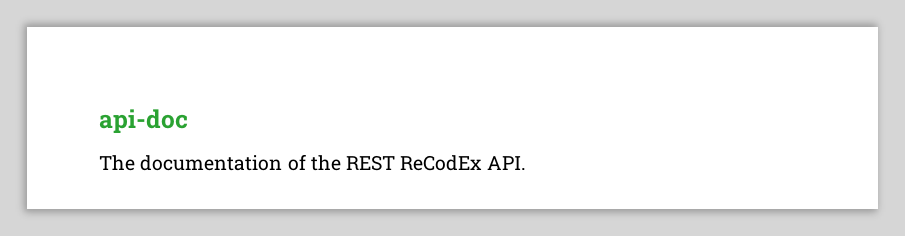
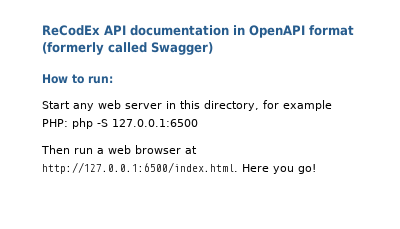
- api-doc
- The documentation of the REST ReCodEx API.
+ ReCodEx API documentation in OpenAPI format (formerly called Swagger)
+ How to run:
+ Start any web server in this directory, for example PHP: php -S 127.0.0.1:6500
+ Then run a web browser at http://127.0.0.1:6500/index.html. Here you go!

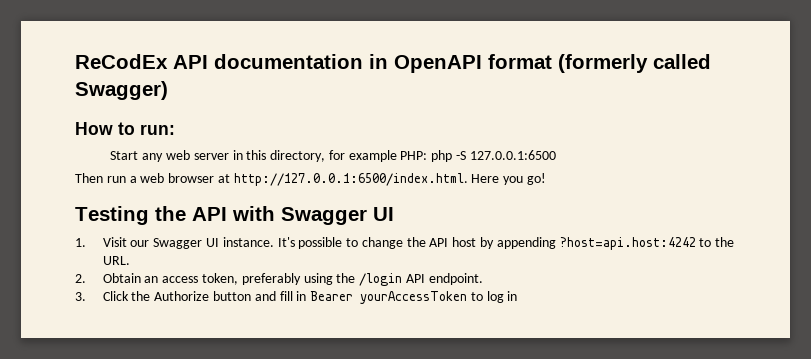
+ Testing the API with Swagger UI
+ 1. Visit our Swagger UI instance. It's possible to change the API host by appending ?host=api.host:4242 to the URL.
+ 2. Obtain an access token, preferably using the /login API endpoint.
+ 3. Click the Authorize button and fill in Bearer yourAccessToken to log in

